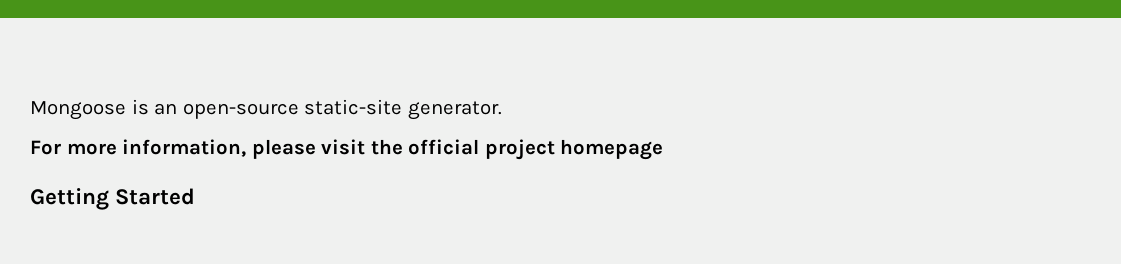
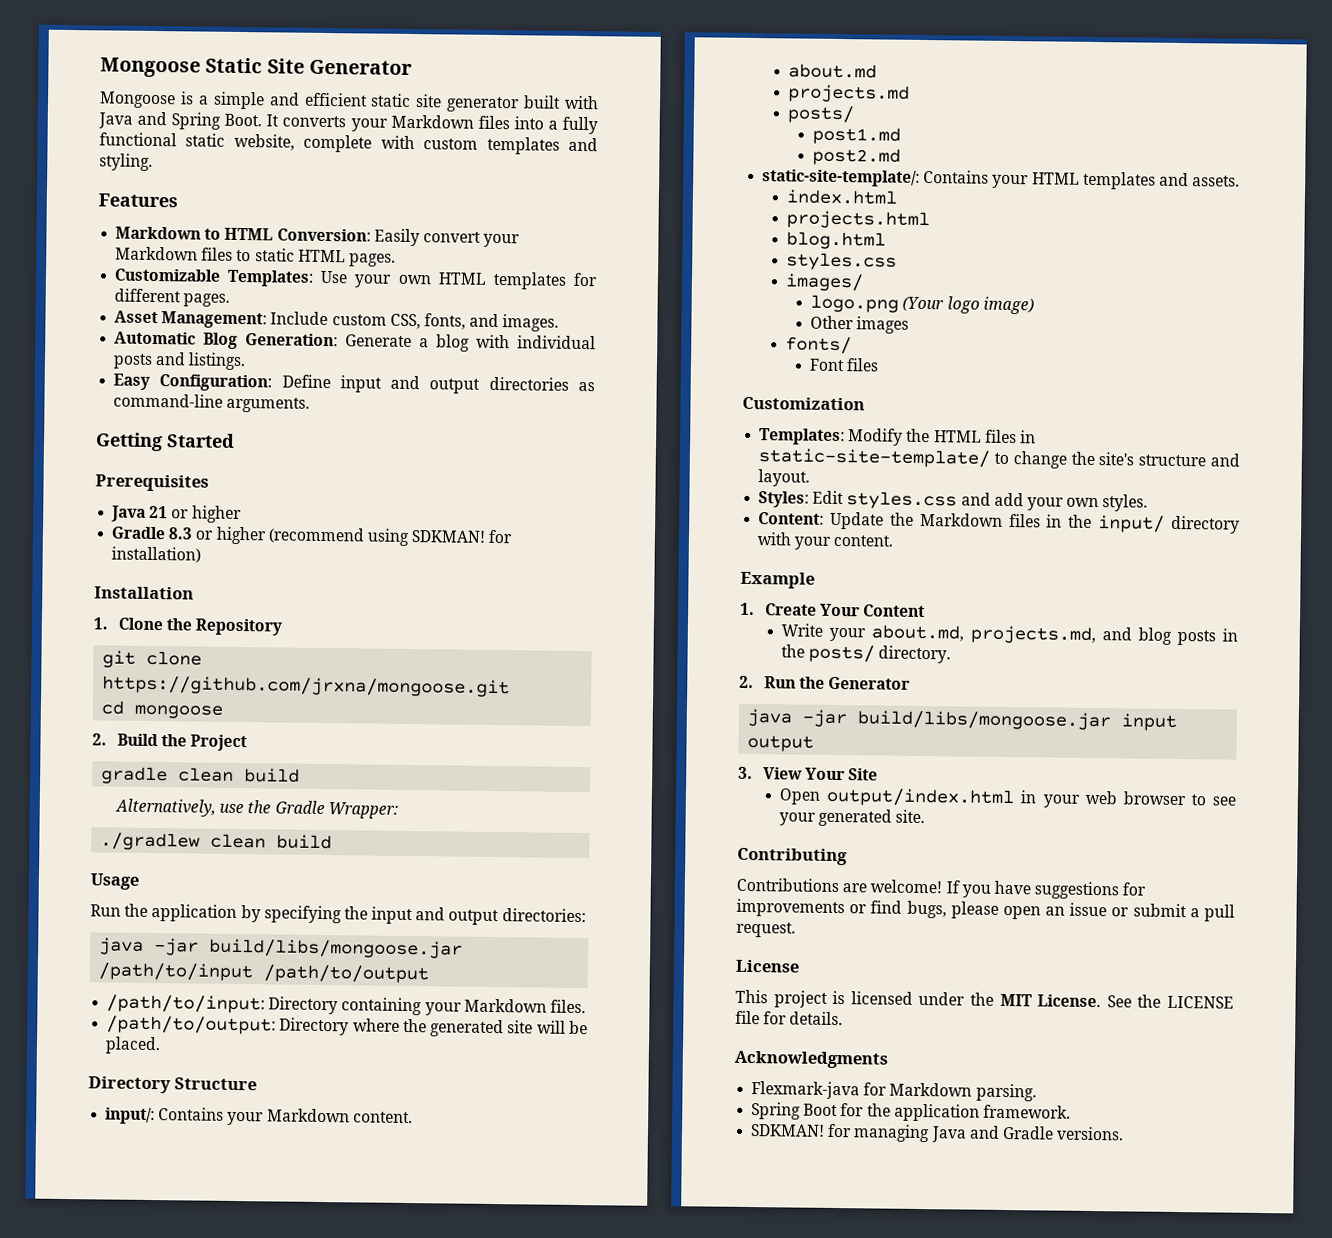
- Mongoose is an open-source static-site generator.
- For more information, please visit the official project homepage
+ Mongoose Static Site Generator
+ Mongoose is a simple and efficient static site generator built with Java and Spring Boot. It converts your Markdown files into a fully functional static website, complete with custom templates and styling.
+ Features
+ Markdown to HTML Conversion: Easily convert your Markdown files to static HTML pages.
+ Customizable Templates: Use your own HTML templates for different pages.
+ Asset Management: Include custom CSS, fonts, and images.
+ Automatic Blog Generation: Generate a blog with individual posts and listings.
+ Easy Configuration: Define input and output directories as command-line arguments.
  Getting Started
+ Prerequisites
+ Java 21 or higher
+ Gradle 8.3 or higher (recommend using SDKMAN! for installation)
+ Installation
+ 1. Clone the Repository
+ git clone https://github.com/jrxna/mongoose.git
+ cd mongoose
+ 2. Build the Project
+ gradle clean build
+ Alternatively, use the Gradle Wrapper:
+ ./gradlew clean build
+ Usage
+ Run the application by specifying the input and output directories:
+ java -jar build/libs/mongoose.jar /path/to/input /path/to/output
+ /path/to/input: Directory containing your Markdown files.
+ /path/to/output: Directory where the generated site will be placed.
+ Directory Structure
+ input/: Contains your Markdown content.
+ about.md
+ projects.md
+ posts/
+ post1.md
+ post2.md
+ static-site-template/: Contains your HTML templates and assets.
+ index.html
+ projects.html
+ blog.html
+ styles.css
+ images/
+ logo.png (Your logo image)
+ Other images
+ fonts/
+ Font files
+ Customization
+ Templates: Modify the HTML files in static-site-template/ to change the site's structure and layout.
+ Styles: Edit styles.css and add your own styles.
+ Content: Update the Markdown files in the input/ directory with your content.
+ Example
+ 1. Create Your Content
+ Write your about.md, projects.md, and blog posts in the posts/ directory.
+ 2. Run the Generator
+ java -jar build/libs/mongoose.jar input output
+ 3. View Your Site
+ Open output/index.html in your web browser to see your generated site.
+ Contributing
+ Contributions are welcome! If you have suggestions for improvements or find bugs, please open an issue or submit a pull request.
+ License
+ This project is licensed under the MIT License. See the LICENSE file for details.
+ Acknowledgments
+ Flexmark-java for Markdown parsing.
+ Spring Boot for the application framework.
+ SDKMAN! for managing Java and Gradle versions.

